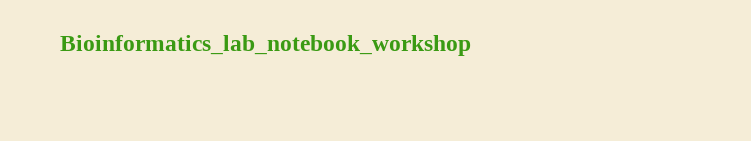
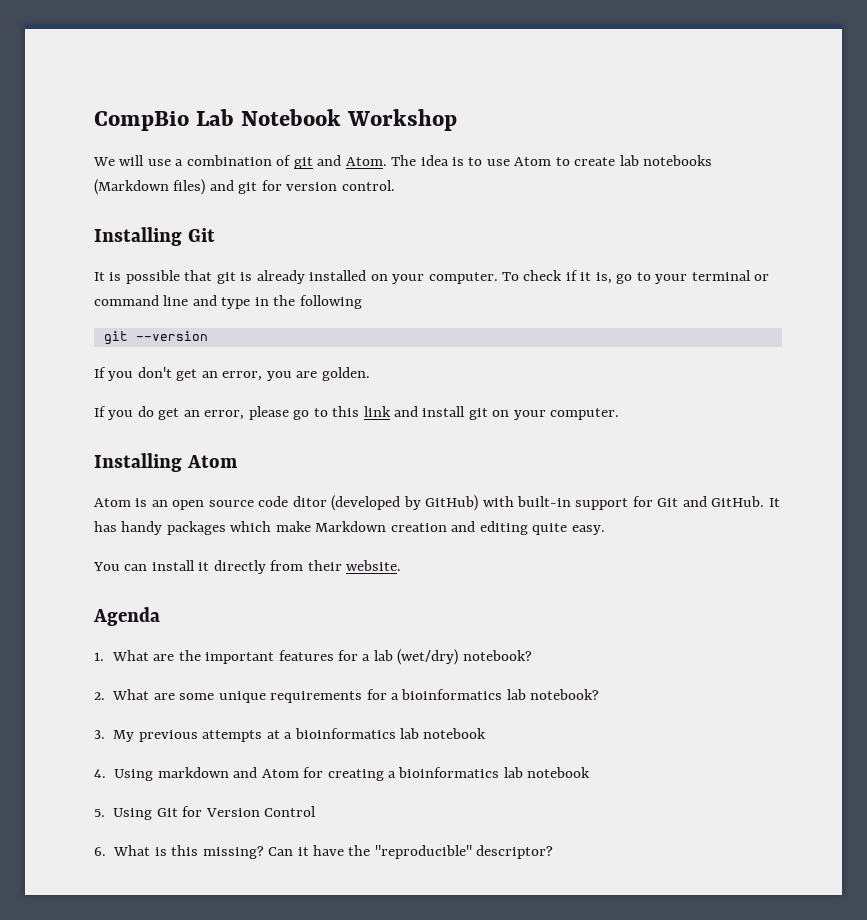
- Bioinformatics_lab_notebook_workshop
+ CompBio Lab Notebook Workshop
+ We will use a combination of git and Atom. The idea is to use Atom to create lab notebooks (Markdown files) and git for version control.
+ Installing Git
+ It is possible that git is already installed on your computer. To check if it is, go to your terminal or command line and type in the following
+ git --version
+ If you don't get an error, you are golden.
+ If you do get an error, please go to this link and install git on your computer.
+ Installing Atom
+ Atom is an open source code ditor (developed by GitHub) with built-in support for Git and GitHub. It has handy packages which make Markdown creation and editing quite easy.
+ You can install it directly from their website.
+ Agenda
+ 1. What are the important features for a lab (wet/dry) notebook?
+ 2. What are some unique requirements for a bioinformatics lab notebook?
+ 3. My previous attempts at a bioinformatics lab notebook
+ 4. Using markdown and Atom for creating a bioinformatics lab notebook
+ 5. Using Git for Version Control
+ 6. What is this missing? Can it have the "reproducible" descriptor?

